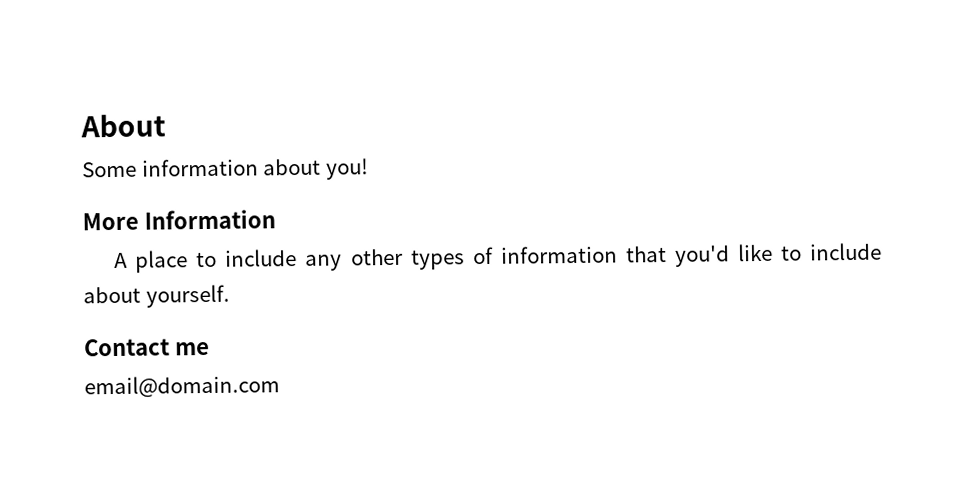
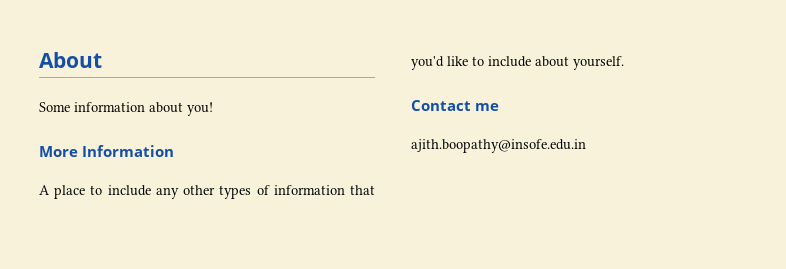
- email@domain.com
+ ajith.boopathy@insofe.edu.in

